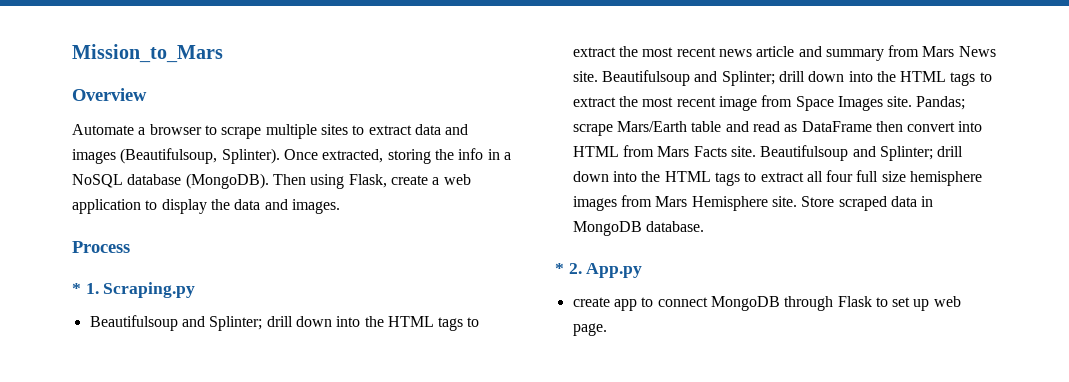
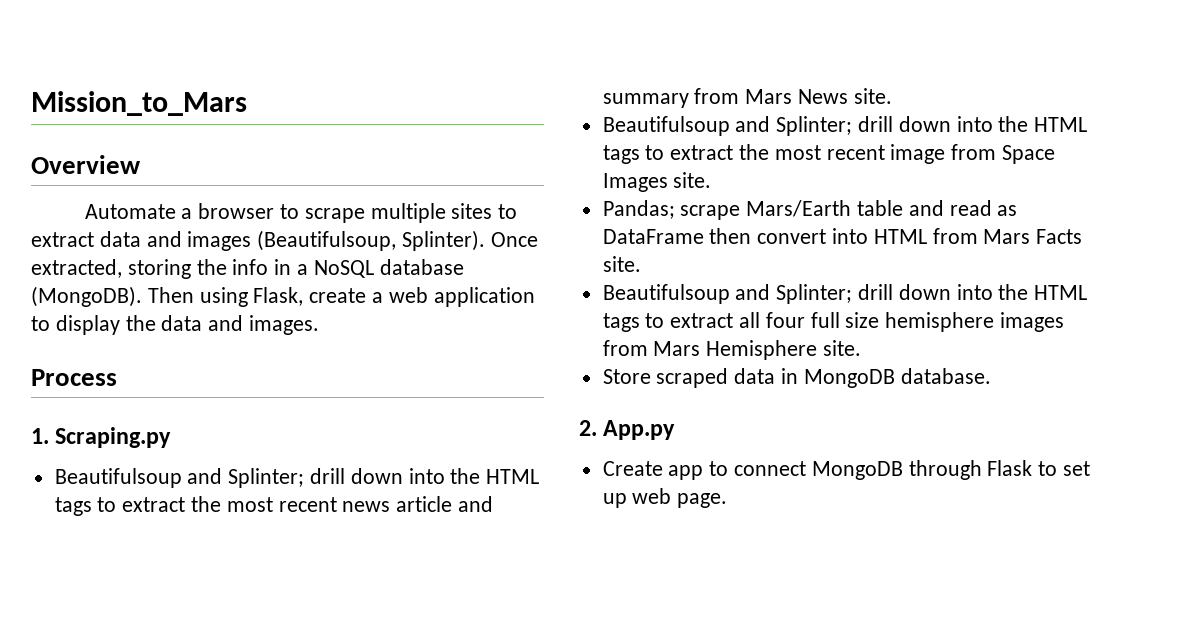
- * 1. Scraping.py
+ 1. Scraping.py
- drill down into the HTML tags to extract the most recent news article and summary from Mars News site. Beautifulsoup and Splinter;
+ drill down into the HTML tags to extract the most recent news article and summary from Mars News site.
+ Beautifulsoup and Splinter;
- drill down into the HTML tags to extract the most recent image from Space Images site. Pandas;
+ drill down into the HTML tags to extract the most recent image from Space Images site.
+ Pandas;
- scrape Mars/Earth table and read as DataFrame then convert into HTML from Mars Facts site. Beautifulsoup and Splinter;
+ scrape Mars/Earth table and read as DataFrame then convert into HTML from Mars Facts site.
+ Beautifulsoup and Splinter;
- drill down into the HTML tags to extract all four full size hemisphere images from Mars Hemisphere site. Store scraped data in MongoDB database.
+ drill down into the HTML tags to extract all four full size hemisphere images from Mars Hemisphere site.
+ Store scraped data in MongoDB database.
- * 2. App.py
+ 2. App.py
- create app to connect MongoDB through Flask to set up web page.
+ Create app to connect MongoDB through Flask to set up web page.

